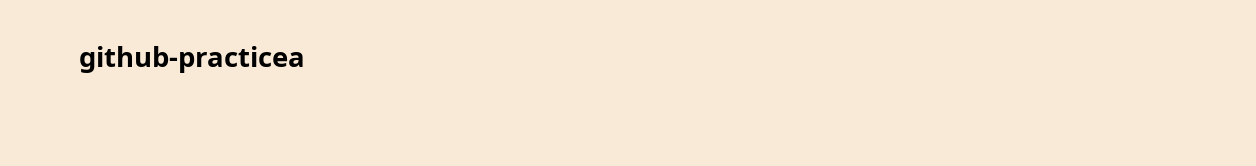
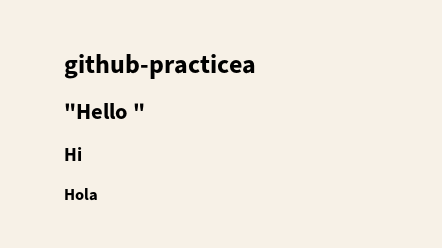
+ "Hello "
+ Hi
+ Hola

